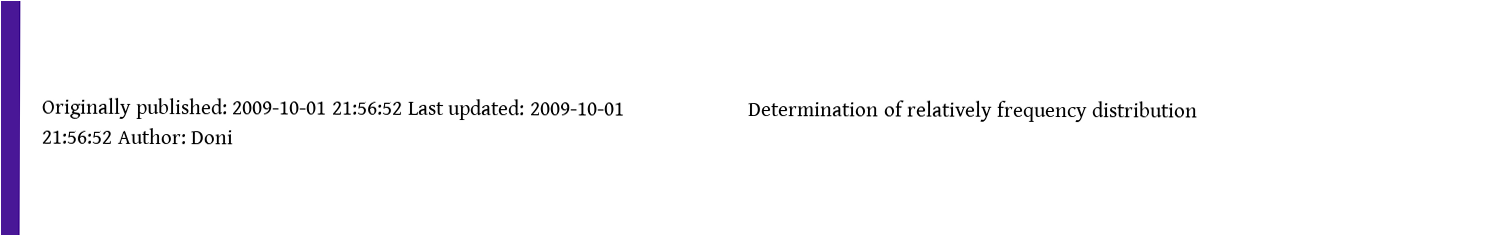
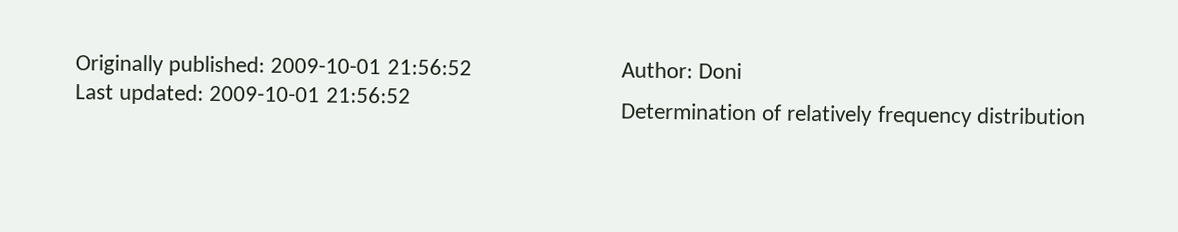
- Originally published: 2009-10-01 21:56:52 Last updated: 2009-10-01 21:56:52 Author: Doni
+ Originally published: 2009-10-01 21:56:52
+ Last updated: 2009-10-01 21:56:52
+ Author: Doni

